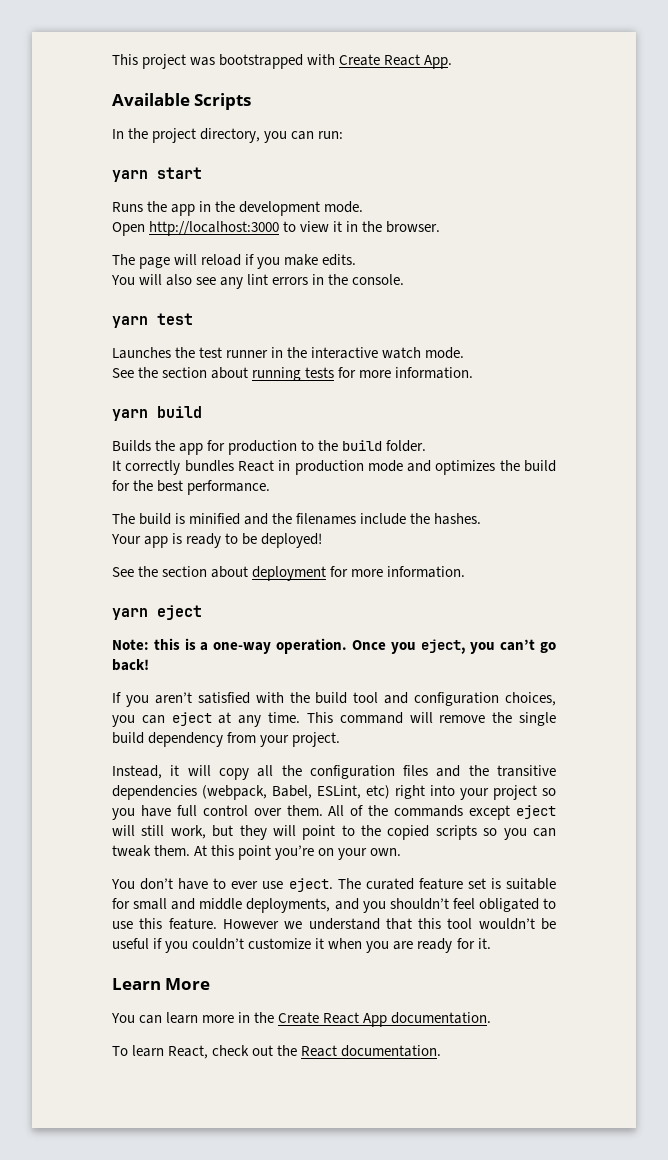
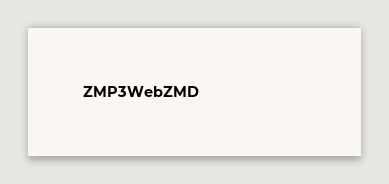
- This project was bootstrapped with Create React App.
- Available Scripts
- In the project directory, you can run:
- yarn start
- Runs the app in the development mode.
- Open http://localhost:3000 to view it in the browser.
- The page will reload if you make edits.
- You will also see any lint errors in the console.
- yarn test
- Launches the test runner in the interactive watch mode.
- See the section about running tests for more information.
- yarn build
- Builds the app for production to the build folder.
- It correctly bundles React in production mode and optimizes the build for the best performance.
- The build is minified and the filenames include the hashes.
- Your app is ready to be deployed!
- See the section about deployment for more information.
- yarn eject
- Note: this is a one-way operation. Once you eject, you can’t go back!
- If you aren’t satisfied with the build tool and configuration choices, you can eject at any time. This command will remove the single build dependency from your project.
- Instead, it will copy all the configuration files and the transitive dependencies (webpack, Babel, ESLint, etc) right into your project so you have full control over them. All of the commands except eject will still work, but they will point to the copied scripts so you can tweak them. At this point you’re on your own.
- You don’t have to ever use eject. The curated feature set is suitable for small and middle deployments, and you shouldn’t feel obligated to use this feature. However we understand that this tool wouldn’t be useful if you couldn’t customize it when you are ready for it.
- Learn More
- You can learn more in the Create React App documentation.
- To learn React, check out the React documentation.
+ ZMP3WebZMD

